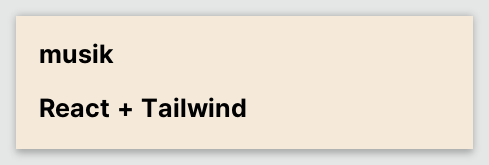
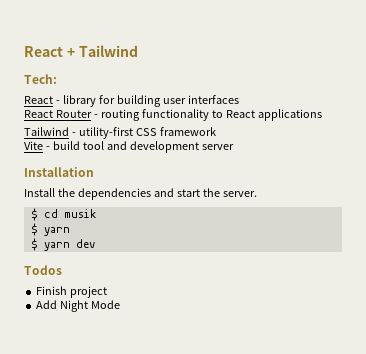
- musik
+ Tech:
+ React - library for building user interfaces
+ React Router - routing functionality to React applications
+ Tailwind - utility-first CSS framework
+ Vite - build tool and development server
+ Installation
+ Install the dependencies and start the server.
+ $ cd musik
+ $ yarn
+ $ yarn dev
+ Todos
+ Finish project
+ Add Night Mode

